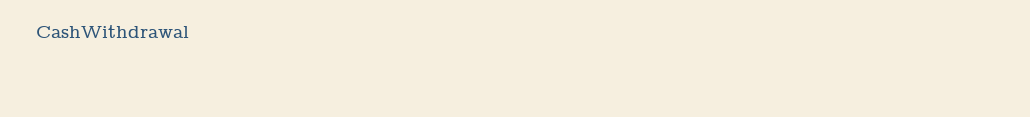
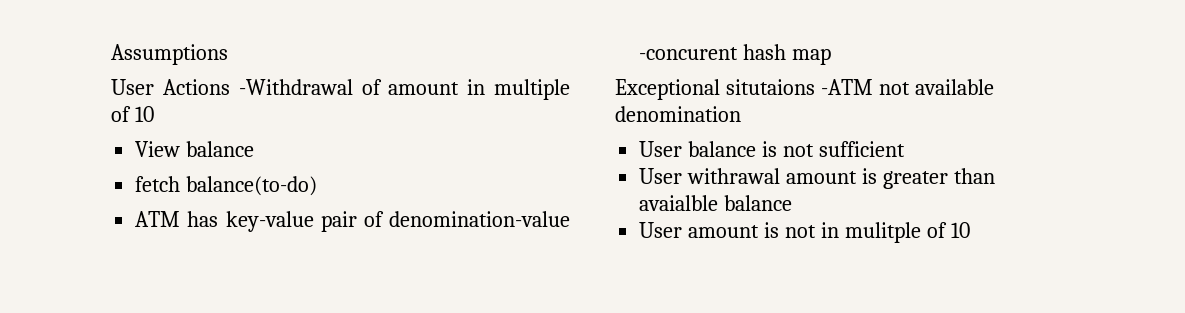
- CashWithdrawal
+ Assumptions
+ User Actions -Withdrawal of amount in multiple of 10
+ View balance
+ fetch balance(to-do)
+ ATM has key-value pair of denomination-value -concurent hash map
+ Exceptional situtaions -ATM not available denomination
+ User balance is not sufficient
+ User withrawal amount is greater than avaialble balance
+ User amount is not in mulitple of 10

